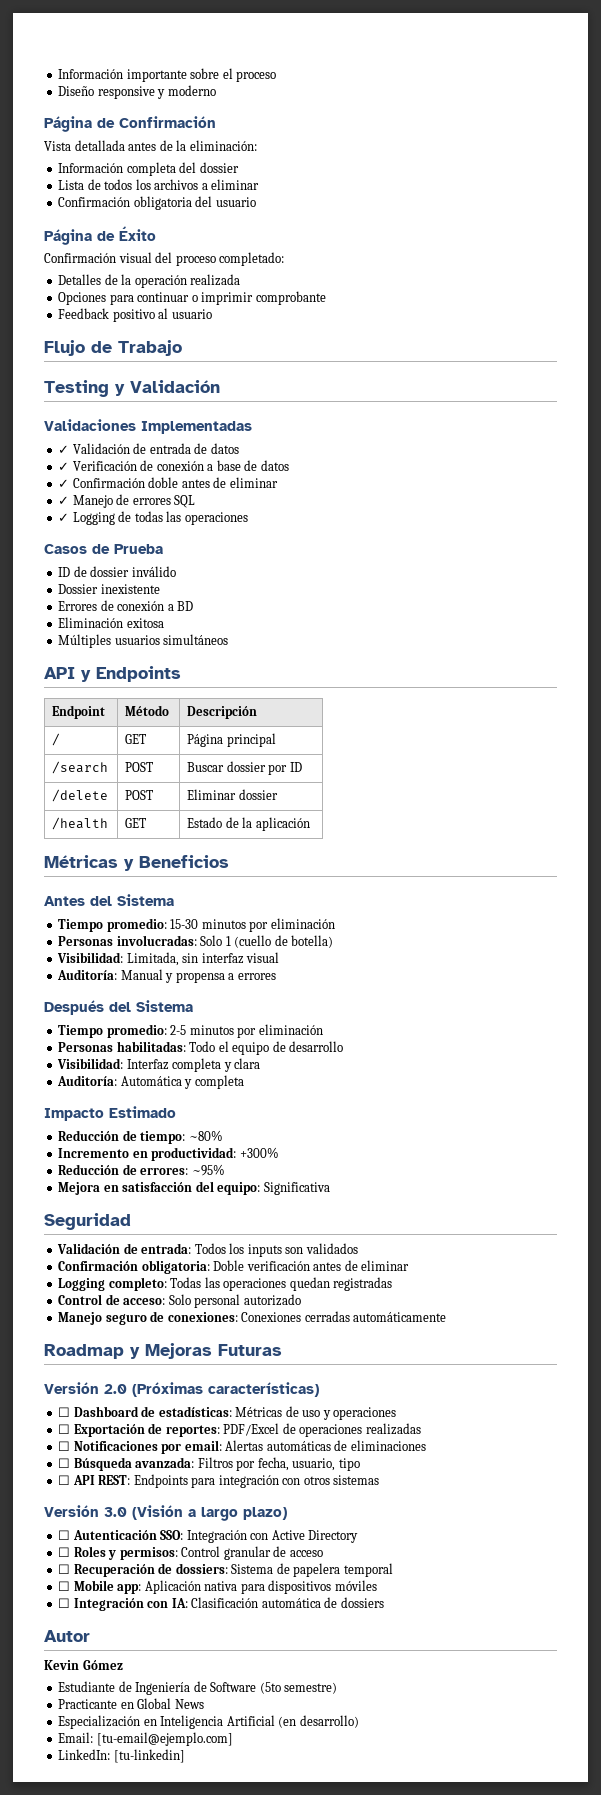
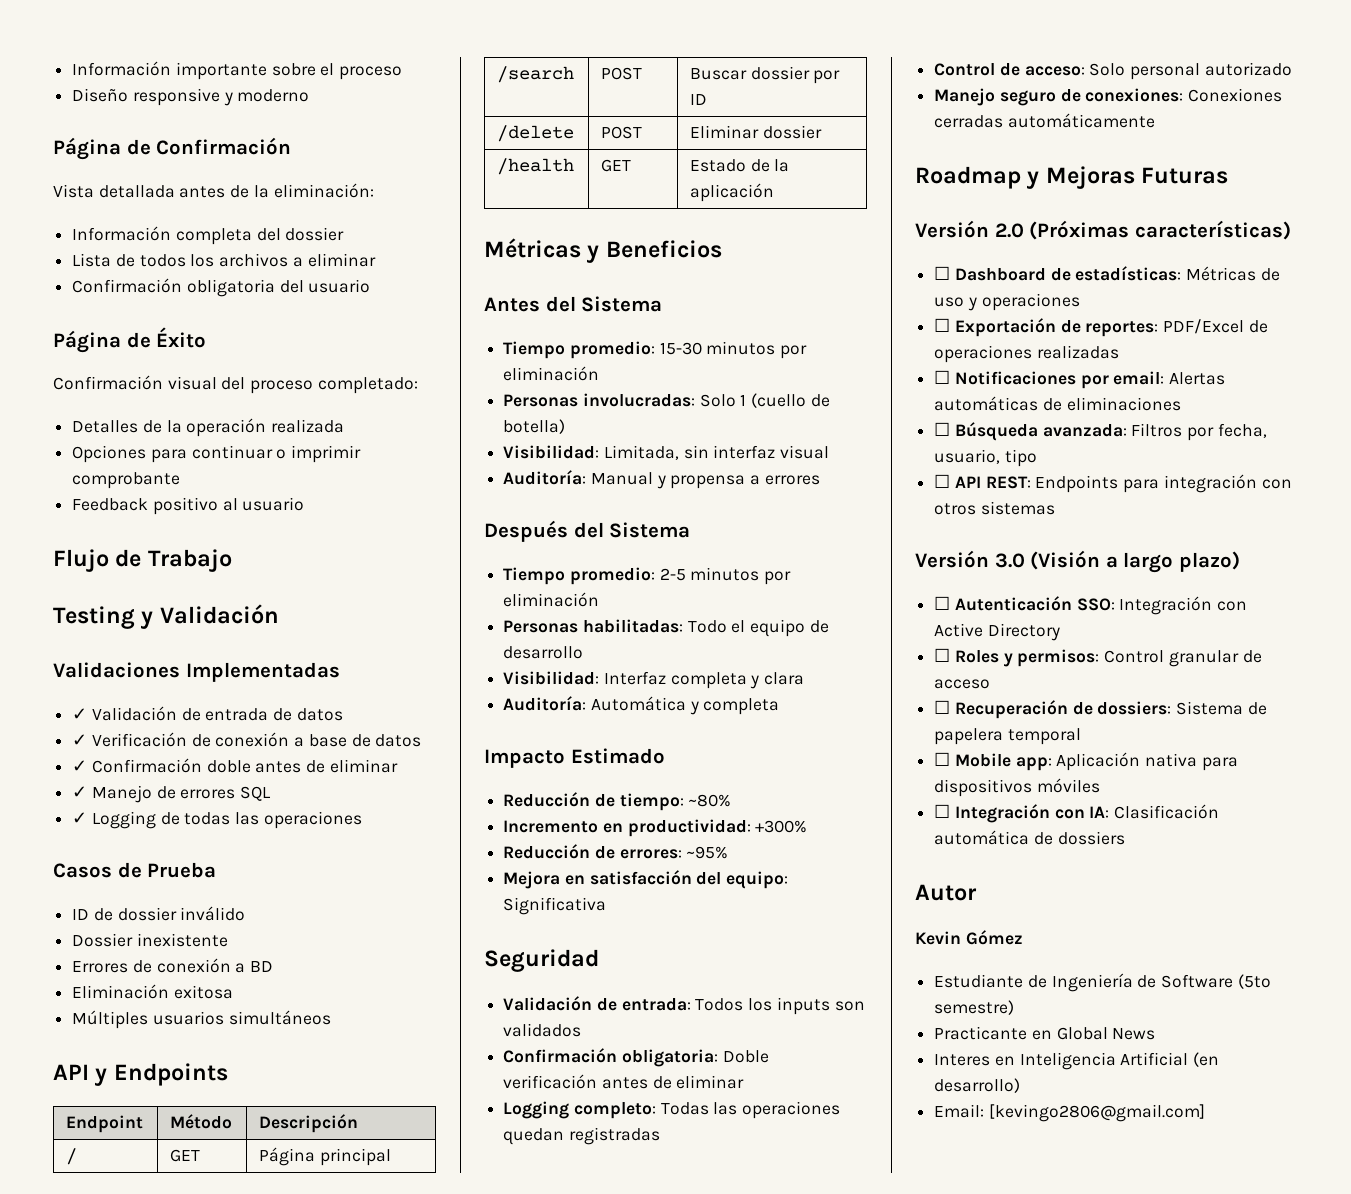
- Especialización en Inteligencia Artificial (en desarrollo)
+ Interes en Inteligencia Artificial (en desarrollo)
- Email: [tu-email@ejemplo.com]
- LinkedIn: [tu-linkedin]
+ Email: [kevingo2806@gmail.com]

